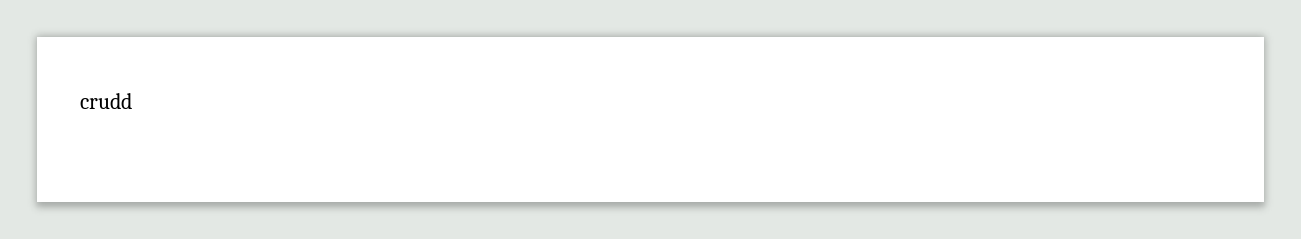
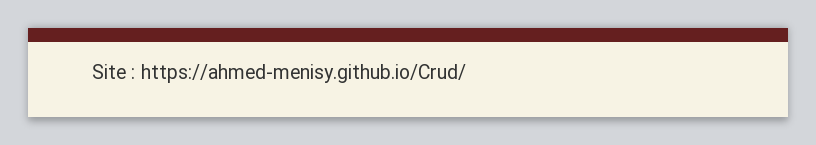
- crudd
+ Site : https://ahmed-menisy.github.io/Crud/

